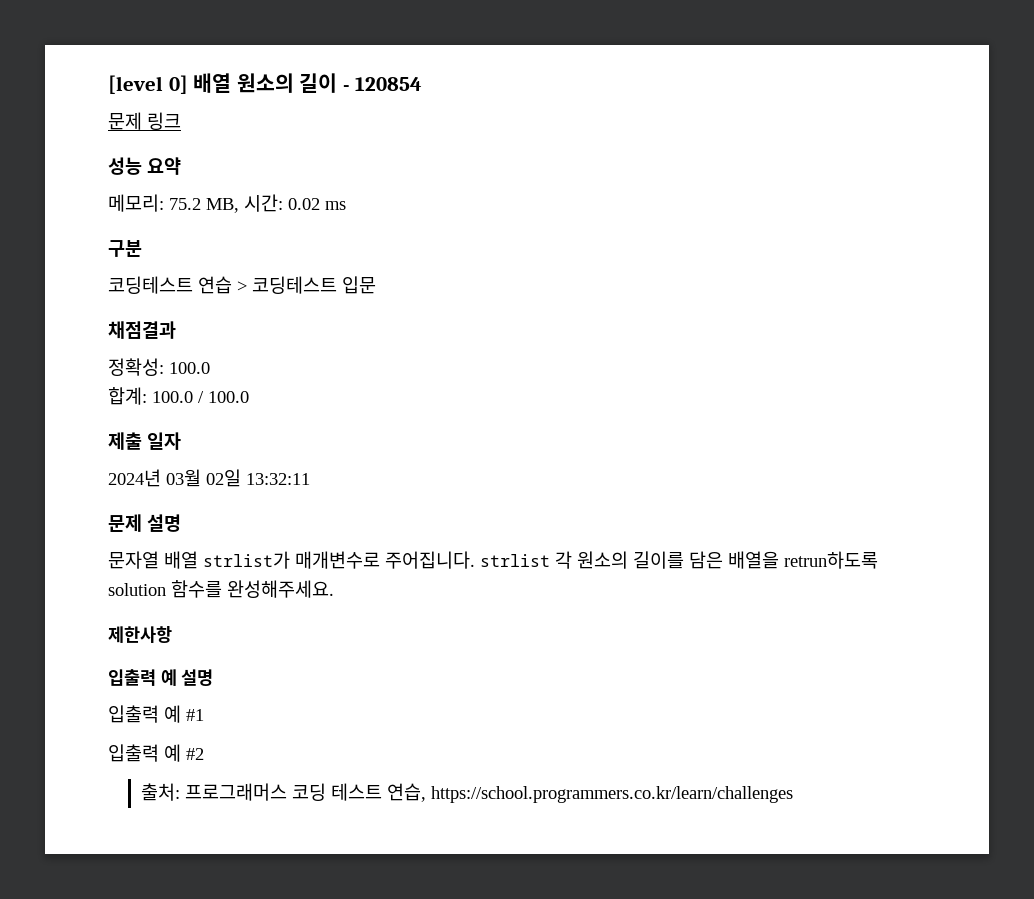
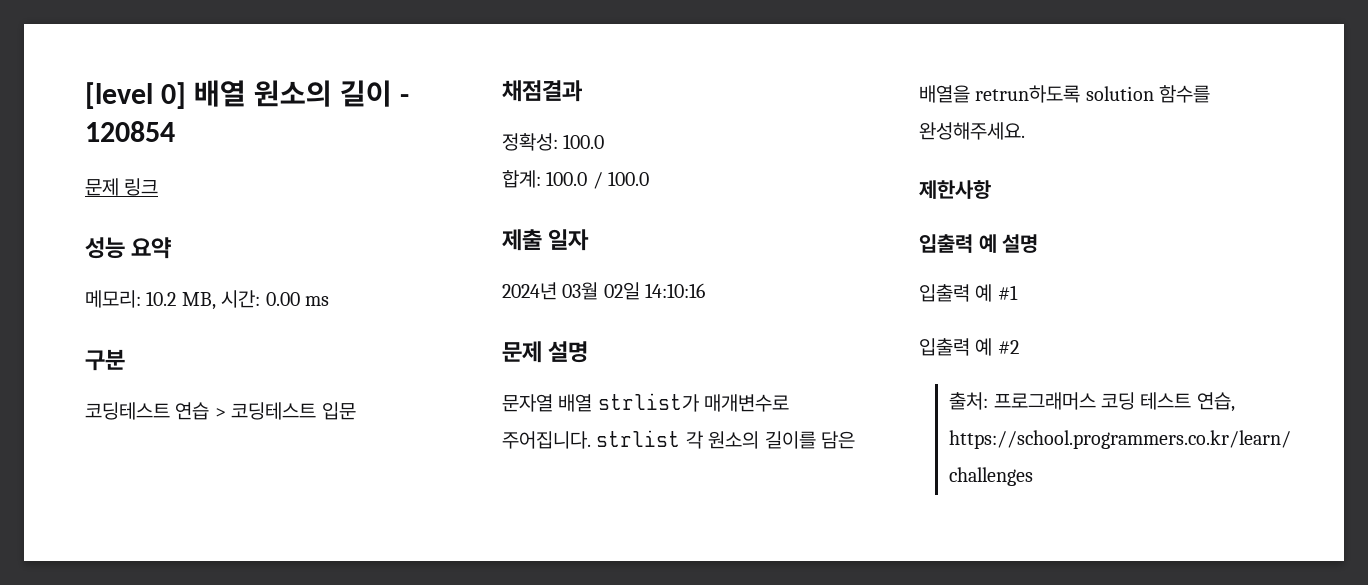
- 메모리: 75.2 MB, 시간: 0.02 ms
+ 메모리: 10.2 MB, 시간: 0.00 ms
- 2024년 03월 02일 13:32:11
+ 2024년 03월 02일 14:10:16

